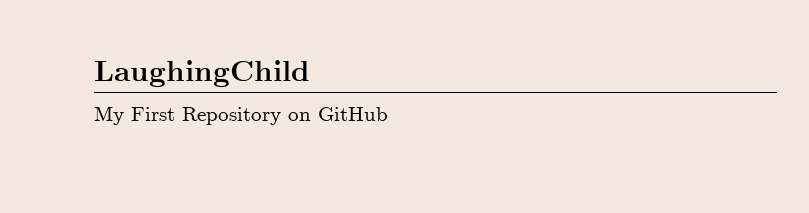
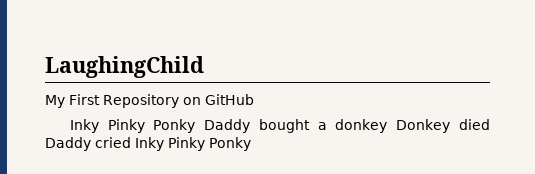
+ Inky Pinky Ponky Daddy bought a donkey Donkey died Daddy cried Inky Pinky Ponky

